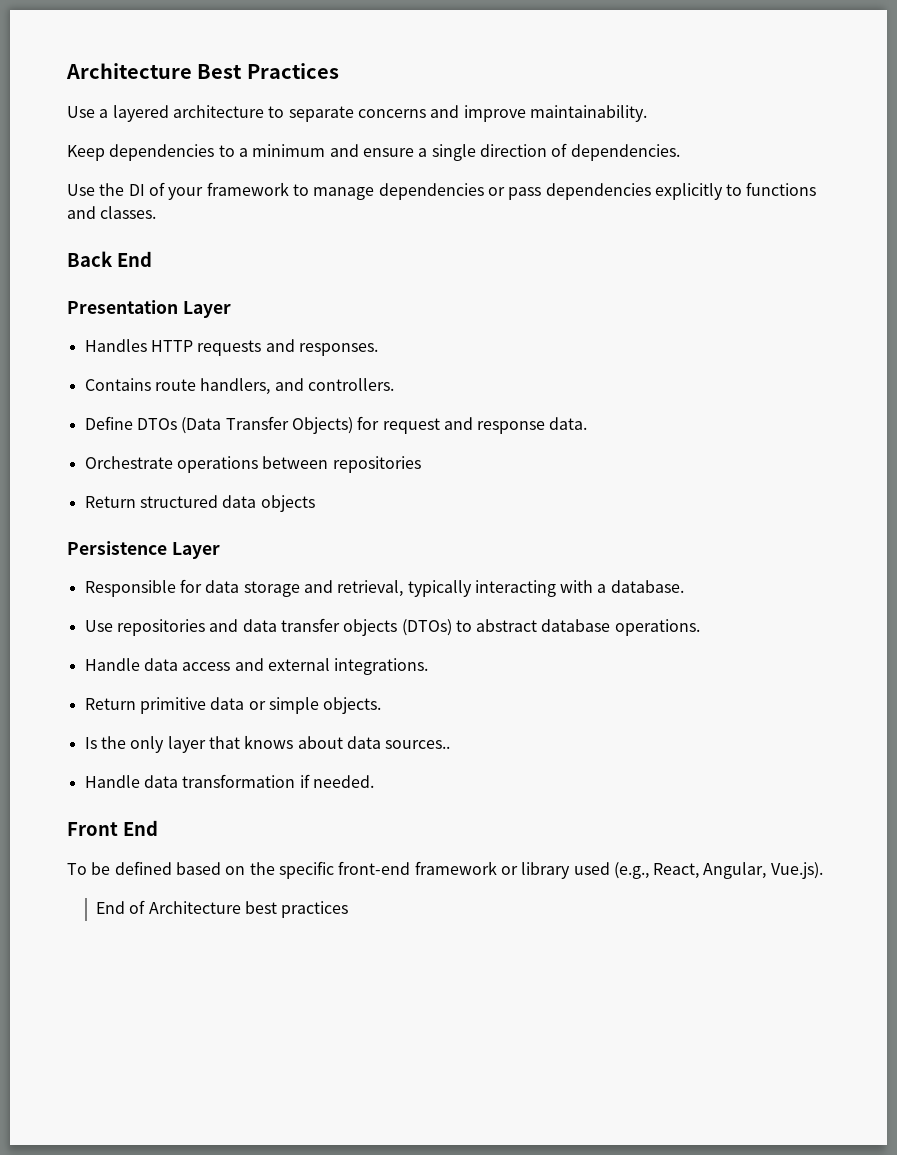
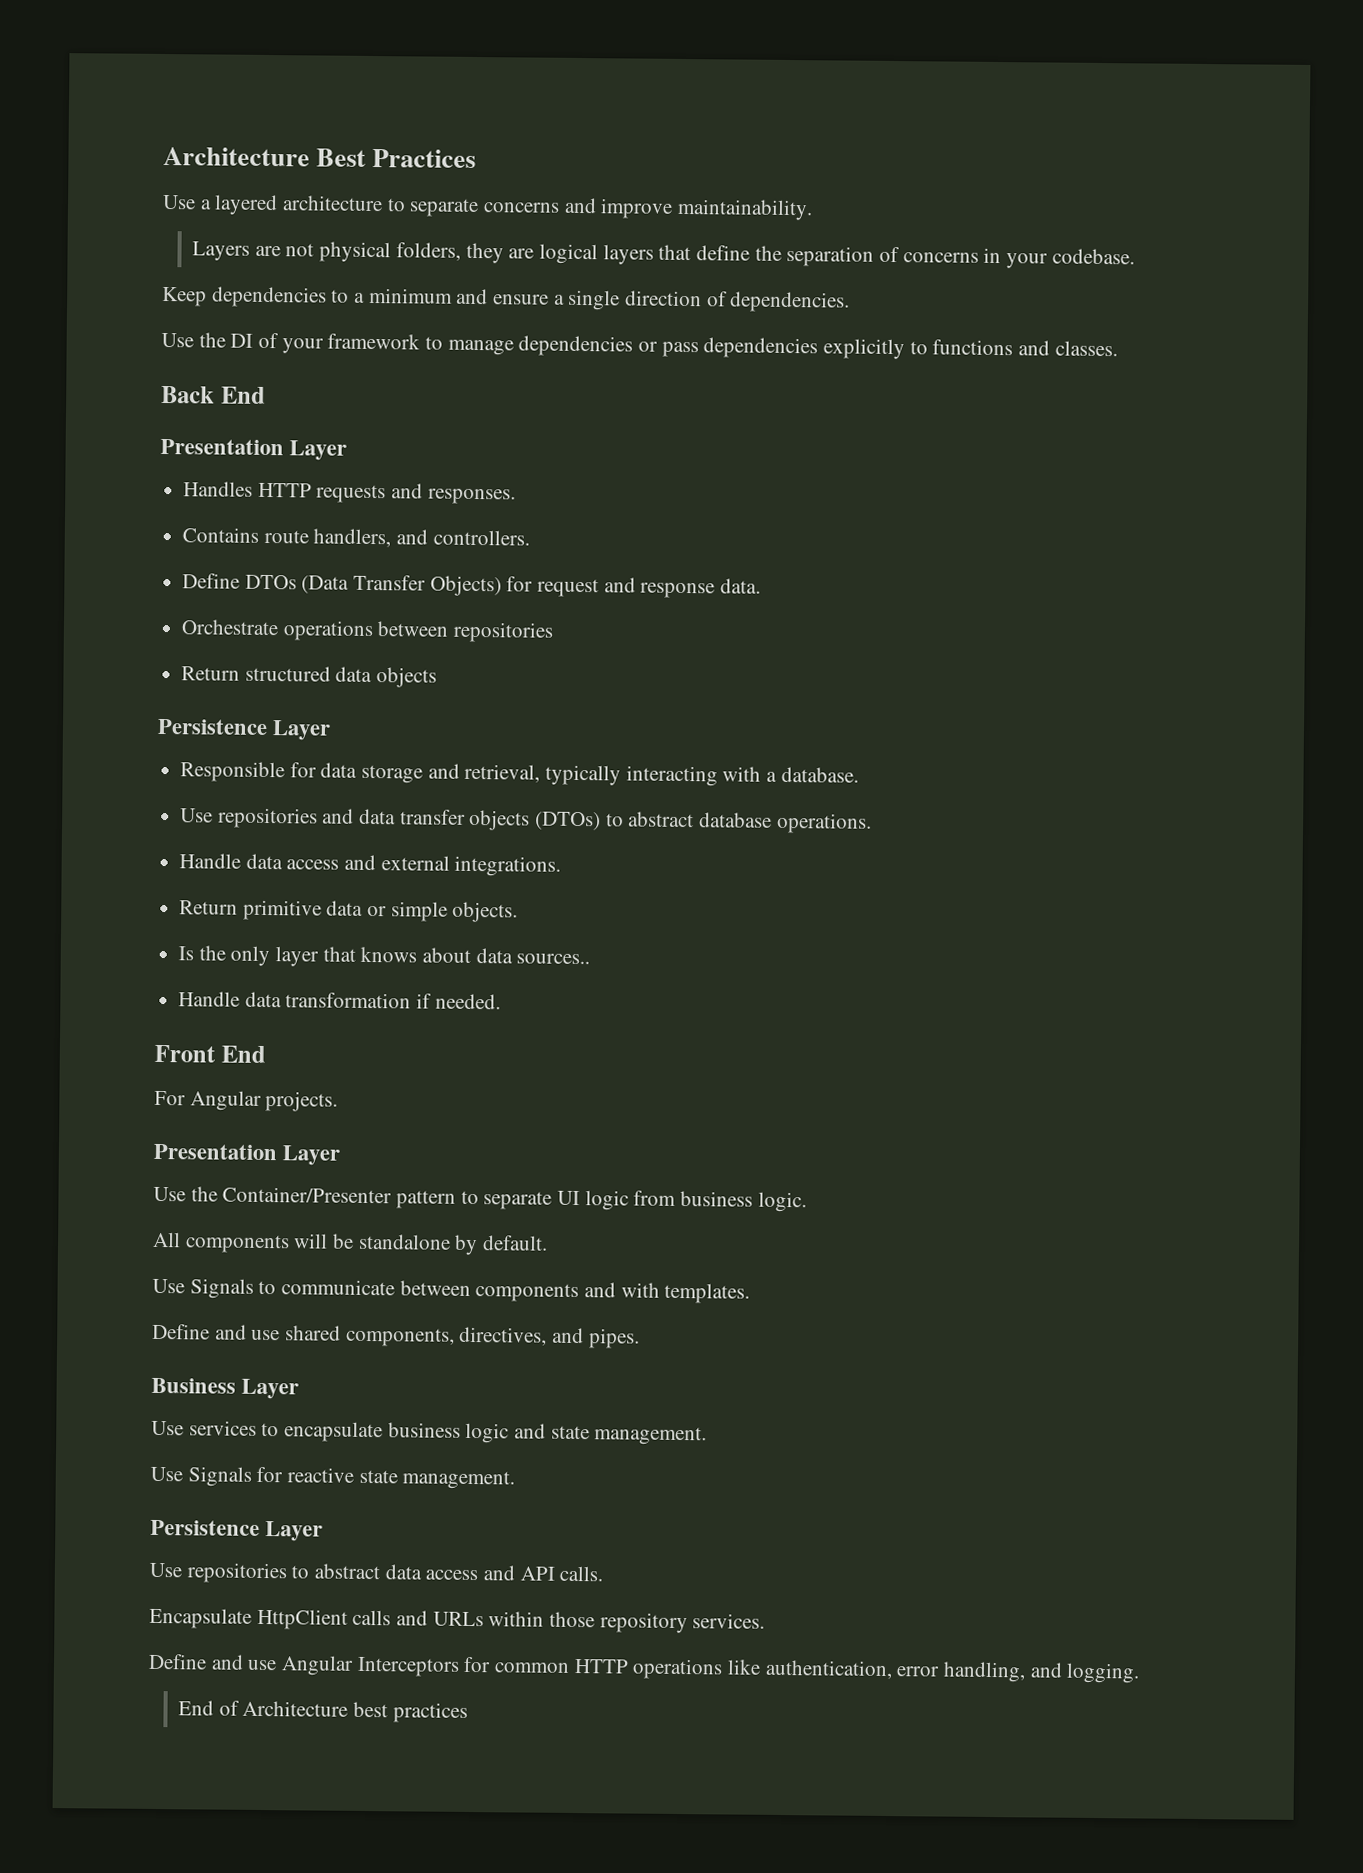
+ Layers are not physical folders, they are logical layers that define the separation of concerns in your codebase.
- To be defined based on the specific front-end framework or library used (e.g., React, Angular, Vue.js).
+ For Angular projects.
+ Presentation Layer
+ Use the Container/Presenter pattern to separate UI logic from business logic.
+ All components will be standalone by default.
+ Use Signals to communicate between components and with templates.
+ Define and use shared components, directives, and pipes.
+ Business Layer
+ Use services to encapsulate business logic and state management.
+ Use Signals for reactive state management.
+ Persistence Layer
+ Use repositories to abstract data access and API calls.
+ Encapsulate HttpClient calls and URLs within those repository services.
+ Define and use Angular Interceptors for common HTTP operations like authentication, error handling, and logging.

